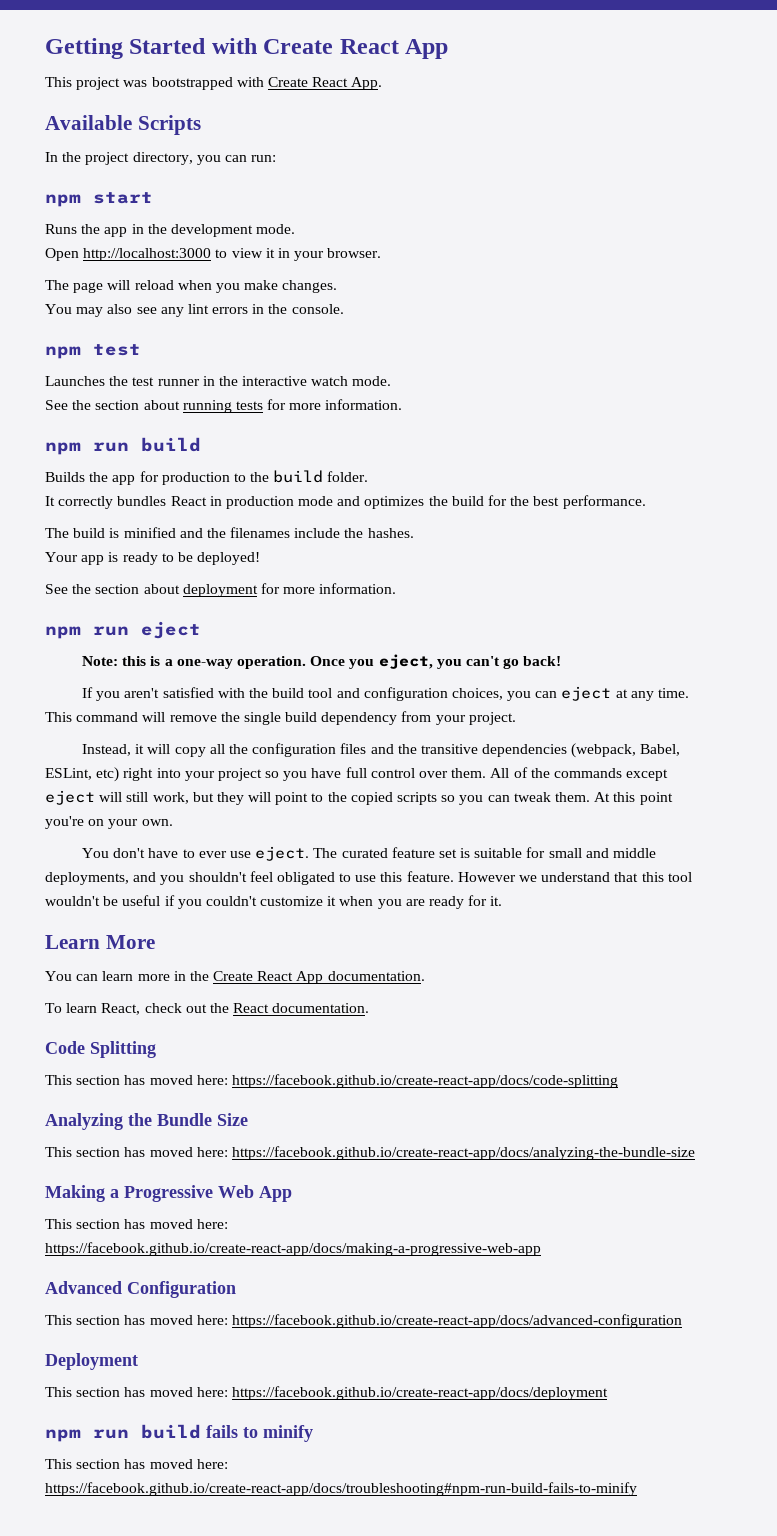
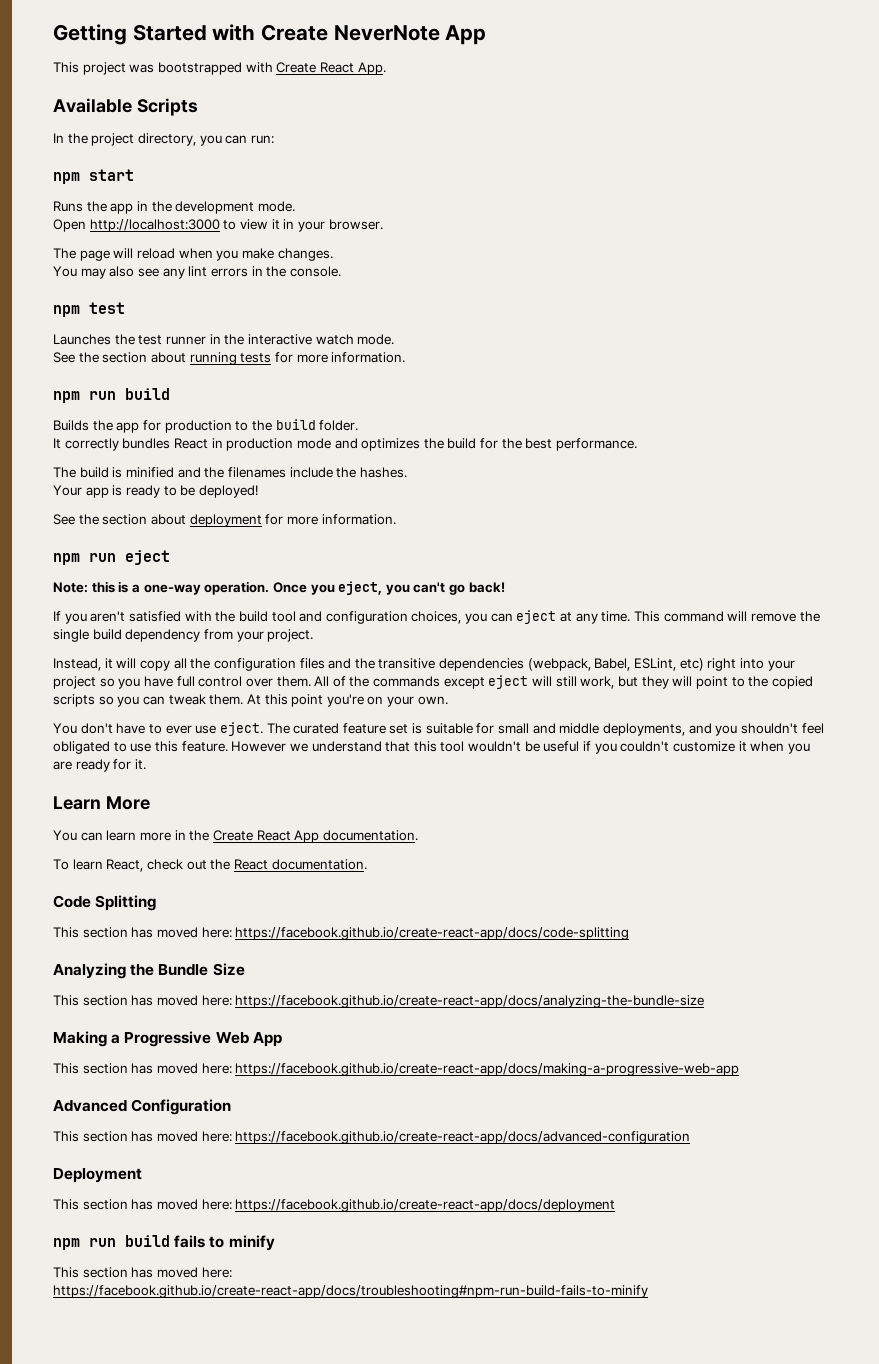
- Getting Started with Create React App
+ Getting Started with Create NeverNote App

